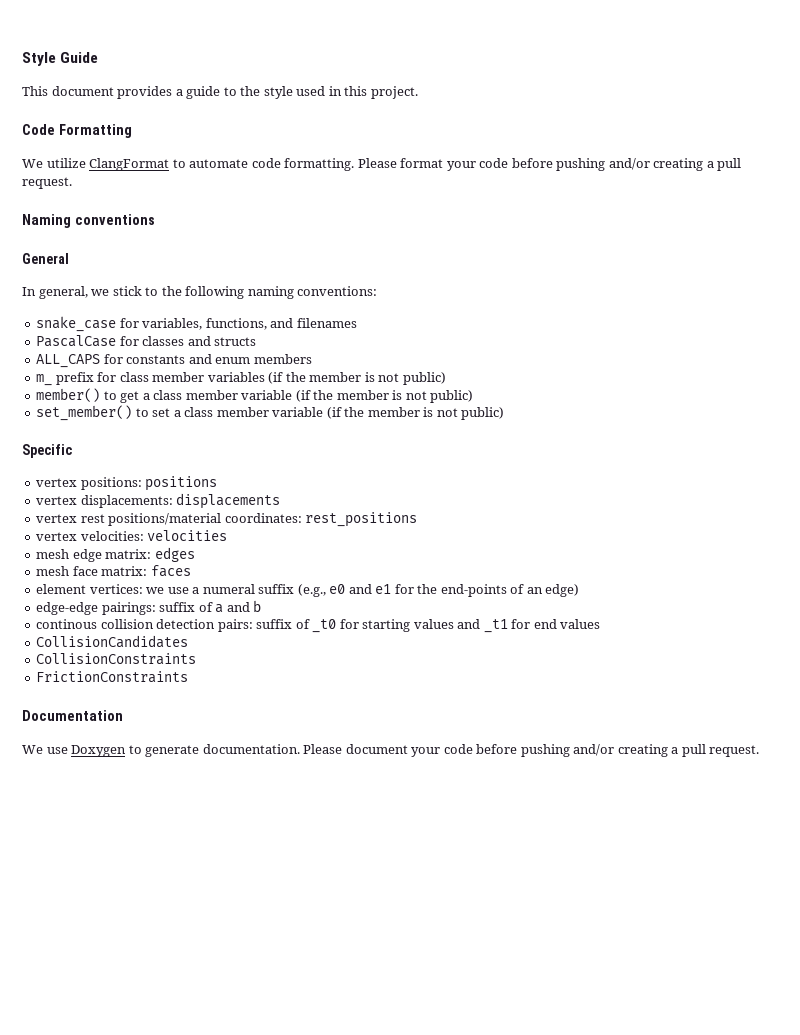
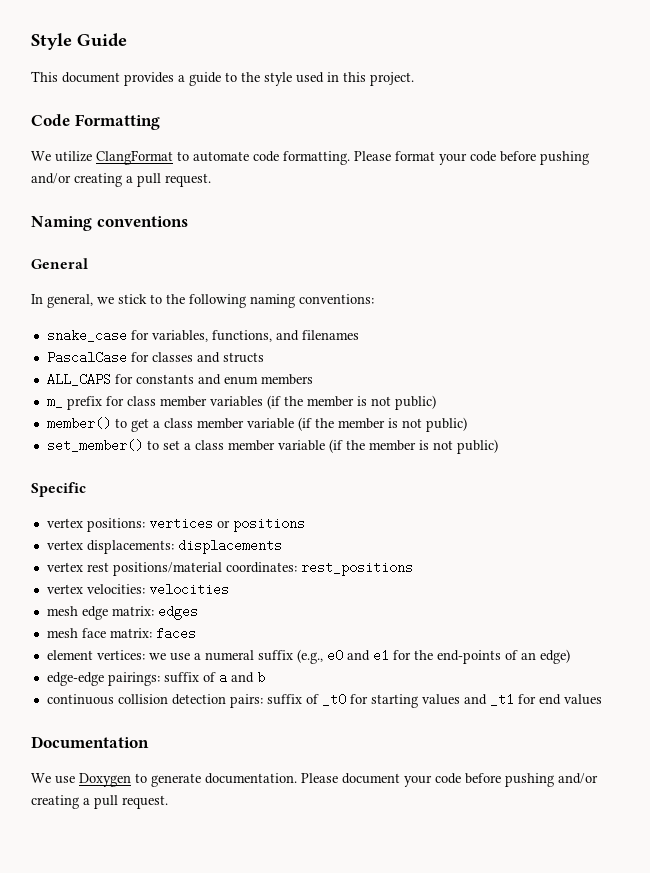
- vertex positions: positions
+ vertex positions: vertices or positions
- continous collision detection pairs: suffix of _t0 for starting values and _t1 for end values
+ continuous collision detection pairs: suffix of _t0 for starting values and _t1 for end values
- CollisionCandidates
- CollisionConstraints
- FrictionConstraints

